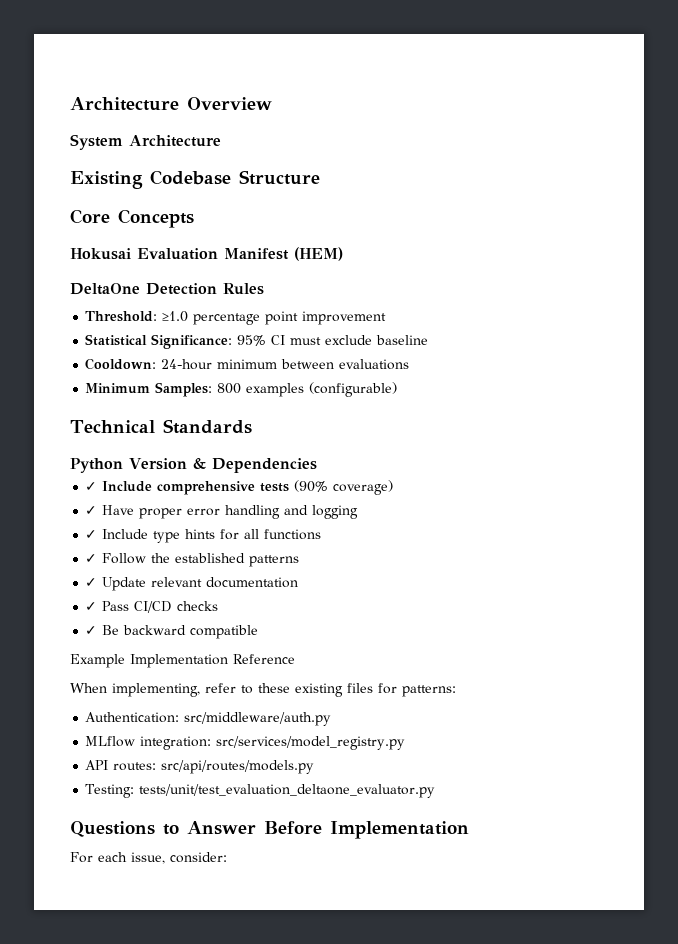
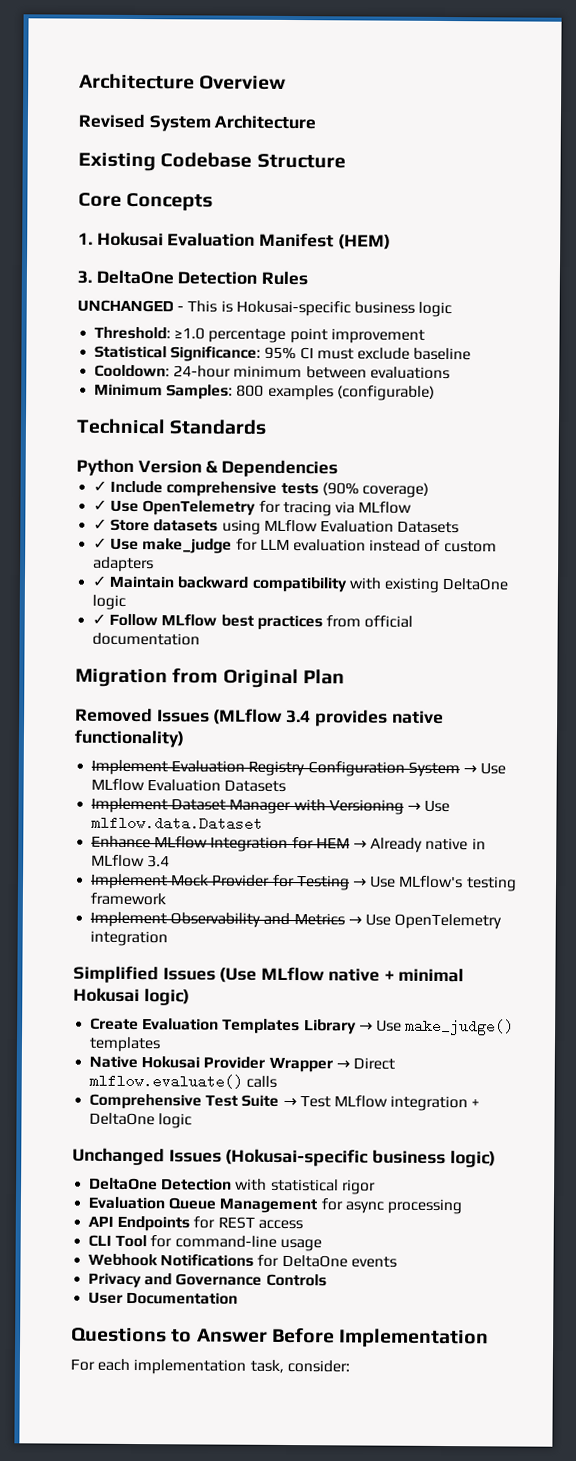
- System Architecture
+ Revised System Architecture
- Hokusai Evaluation Manifest (HEM)
+ 1. Hokusai Evaluation Manifest (HEM)
- DeltaOne Detection Rules
+ 3. DeltaOne Detection Rules
+ UNCHANGED - This is Hokusai-specific business logic
- ✓ Have proper error handling and logging
- ✓ Include type hints for all functions
- ✓ Follow the established patterns
- ✓ Update relevant documentation
- ✓ Pass CI/CD checks
- ✓ Be backward compatible
- Example Implementation Reference
- When implementing, refer to these existing files for patterns:
- Authentication: src/middleware/auth.py
- MLflow integration: src/services/model_registry.py
- API routes: src/api/routes/models.py
- Testing: tests/unit/test_evaluation_deltaone_evaluator.py
+ ✓ Use OpenTelemetry for tracing via MLflow
+ ✓ Store datasets using MLflow Evaluation Datasets
+ ✓ Use make_judge for LLM evaluation instead of custom adapters
+ ✓ Maintain backward compatibility with existing DeltaOne logic
+ ✓ Follow MLflow best practices from official documentation
+ Migration from Original Plan
+ Removed Issues (MLflow 3.4 provides native functionality)
+ Implement Evaluation Registry Configuration System → Use MLflow Evaluation Datasets
+ Implement Dataset Manager with Versioning → Use mlflow.data.Dataset
+ Enhance MLflow Integration for HEM → Already native in MLflow 3.4
+ Implement Mock Provider for Testing → Use MLflow's testing framework
+ Implement Observability and Metrics → Use OpenTelemetry integration
+ Simplified Issues (Use MLflow native + minimal Hokusai logic)
+ Create Evaluation Templates Library → Use make_judge() templates
+ Native Hokusai Provider Wrapper → Direct mlflow.evaluate() calls
+ Comprehensive Test Suite → Test MLflow integration + DeltaOne logic
+ Unchanged Issues (Hokusai-specific business logic)
+ DeltaOne Detection with statistical rigor
+ Evaluation Queue Management for async processing
+ API Endpoints for REST access
+ CLI Tool for command-line usage
+ Webhook Notifications for DeltaOne events
+ Privacy and Governance Controls
+ User Documentation
- For each issue, consider:
+ For each implementation task, consider:

